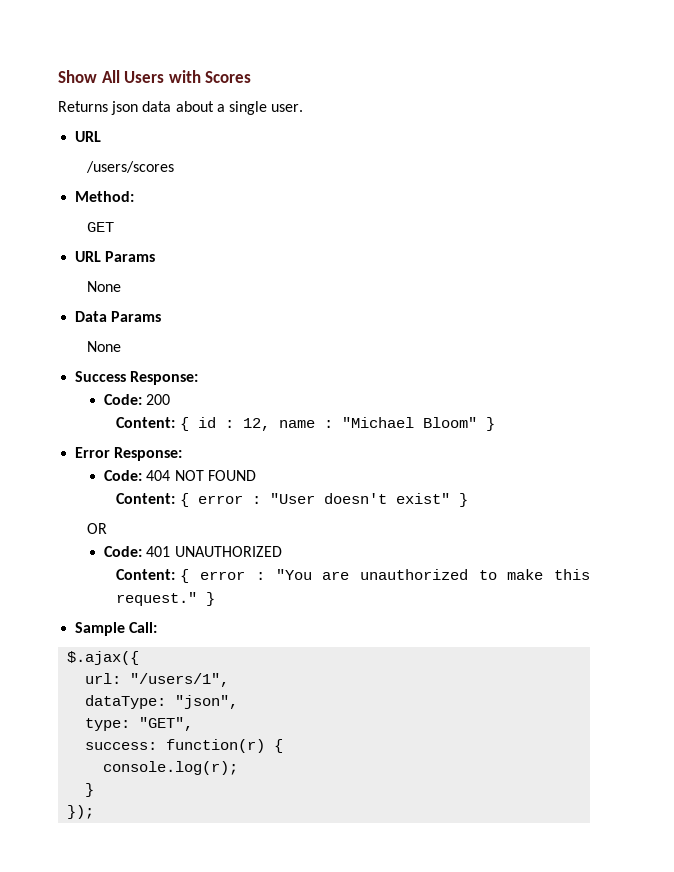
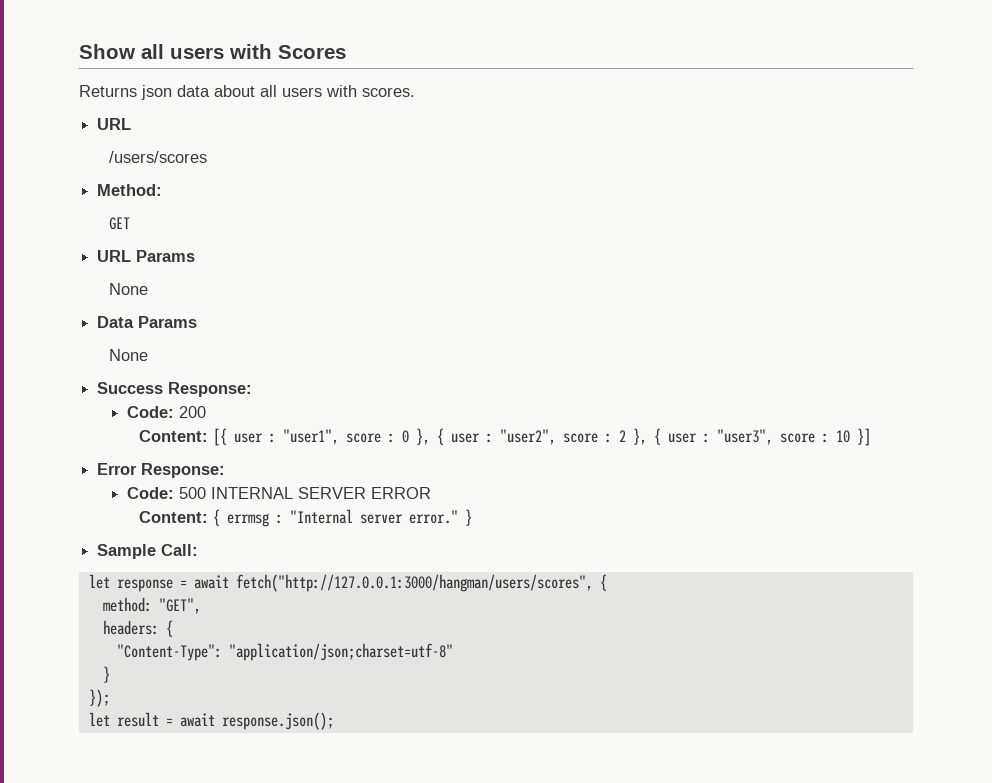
- Show All Users with Scores
+ Show all users with Scores
- Returns json data about a single user.
+ Returns json data about all users with scores.
- Content: { id : 12, name : "Michael Bloom" }
+ Content: [{ user : "user1", score : 0 }, { user : "user2", score : 2 }, { user : "user3", score : 10 }]
  Error Response:
- Code: 404 NOT FOUND
- Content: { error : "User doesn't exist" }
- OR
- Code: 401 UNAUTHORIZED
- Content: { error : "You are unauthorized to make this request." }
+ Code: 500 INTERNAL SERVER ERROR
+ Content: { errmsg : "Internal server error." }
  Sample Call:
- $.ajax({
- url: "/users/1",
- dataType: "json",
- type: "GET",
+ let response = await fetch("http://127.0.0.1:3000/hangman/users/scores", {
+ method: "GET",
- success: function(r) {
- console.log(r);
+ headers: {
+ "Content-Type": "application/json;charset=utf-8"
+ let result = await response.json();

